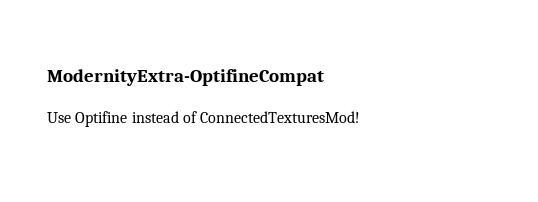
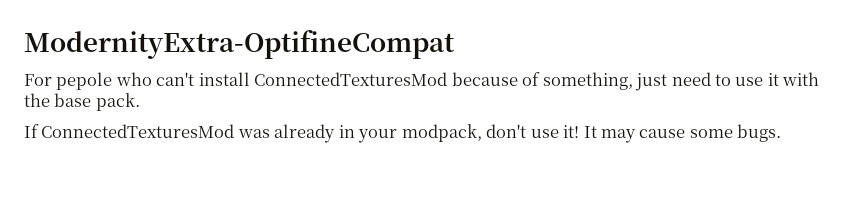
- Use Optifine instead of ConnectedTexturesMod!
+ For pepole who can't install ConnectedTexturesMod because of something, just need to use it with the base pack.
+ If ConnectedTexturesMod was already in your modpack, don't use it! It may cause some bugs.

